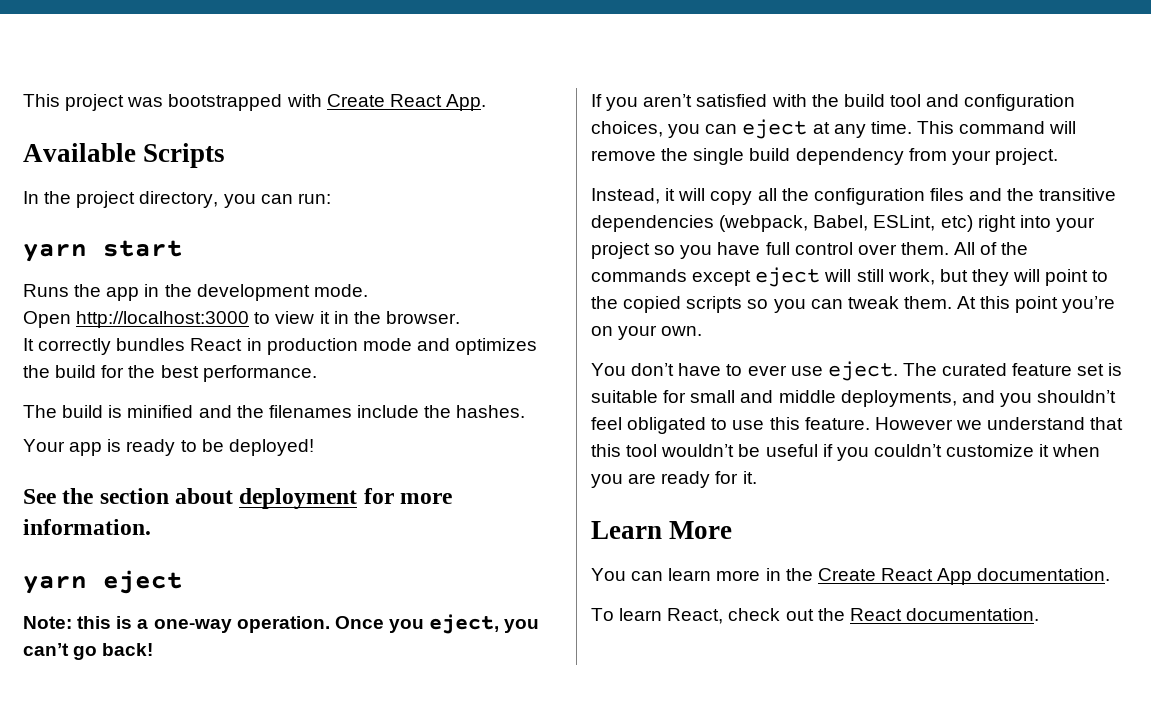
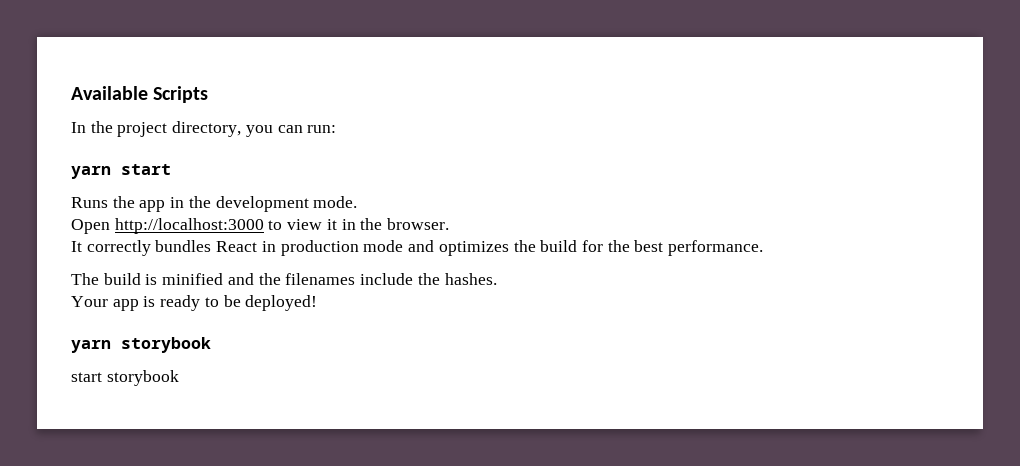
- This project was bootstrapped with Create React App.
- See the section about deployment for more information.
- yarn eject
- Note: this is a one-way operation. Once you eject, you can’t go back!
- If you aren’t satisfied with the build tool and configuration choices, you can eject at any time. This command will remove the single build dependency from your project.
- Instead, it will copy all the configuration files and the transitive dependencies (webpack, Babel, ESLint, etc) right into your project so you have full control over them. All of the commands except eject will still work, but they will point to the copied scripts so you can tweak them. At this point you’re on your own.
- You don’t have to ever use eject. The curated feature set is suitable for small and middle deployments, and you shouldn’t feel obligated to use this feature. However we understand that this tool wouldn’t be useful if you couldn’t customize it when you are ready for it.
- Learn More
- You can learn more in the Create React App documentation.
- To learn React, check out the React documentation.
+ yarn storybook
+ start storybook

